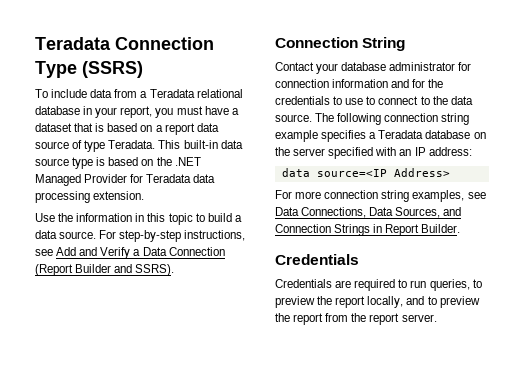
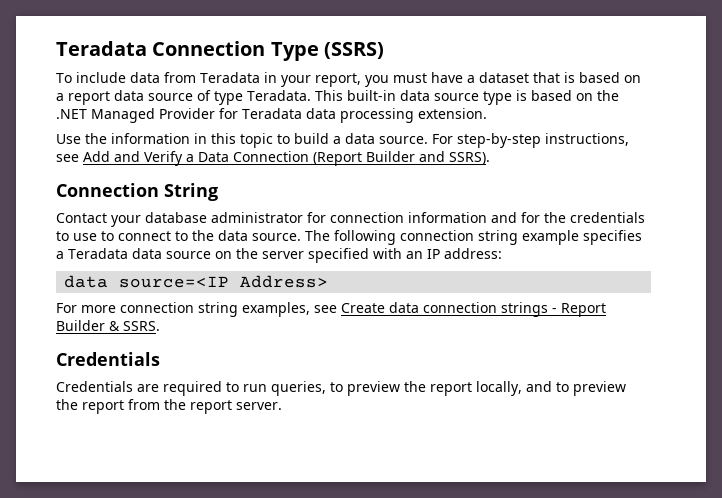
- To include data from a Teradata relational database in your report, you must have a dataset that is based on a report data source of type Teradata.
+ To include data from Teradata in your report, you must have a dataset that is based on a report data source of type Teradata.
- The following connection string example specifies a Teradata database on the server specified with an IP address:
+ The following connection string example specifies a Teradata data source on the server specified with an IP address:
- For more connection string examples, see Data Connections, Data Sources, and Connection Strings in Report Builder.
+ For more connection string examples, see Create data connection strings - Report Builder & SSRS.

